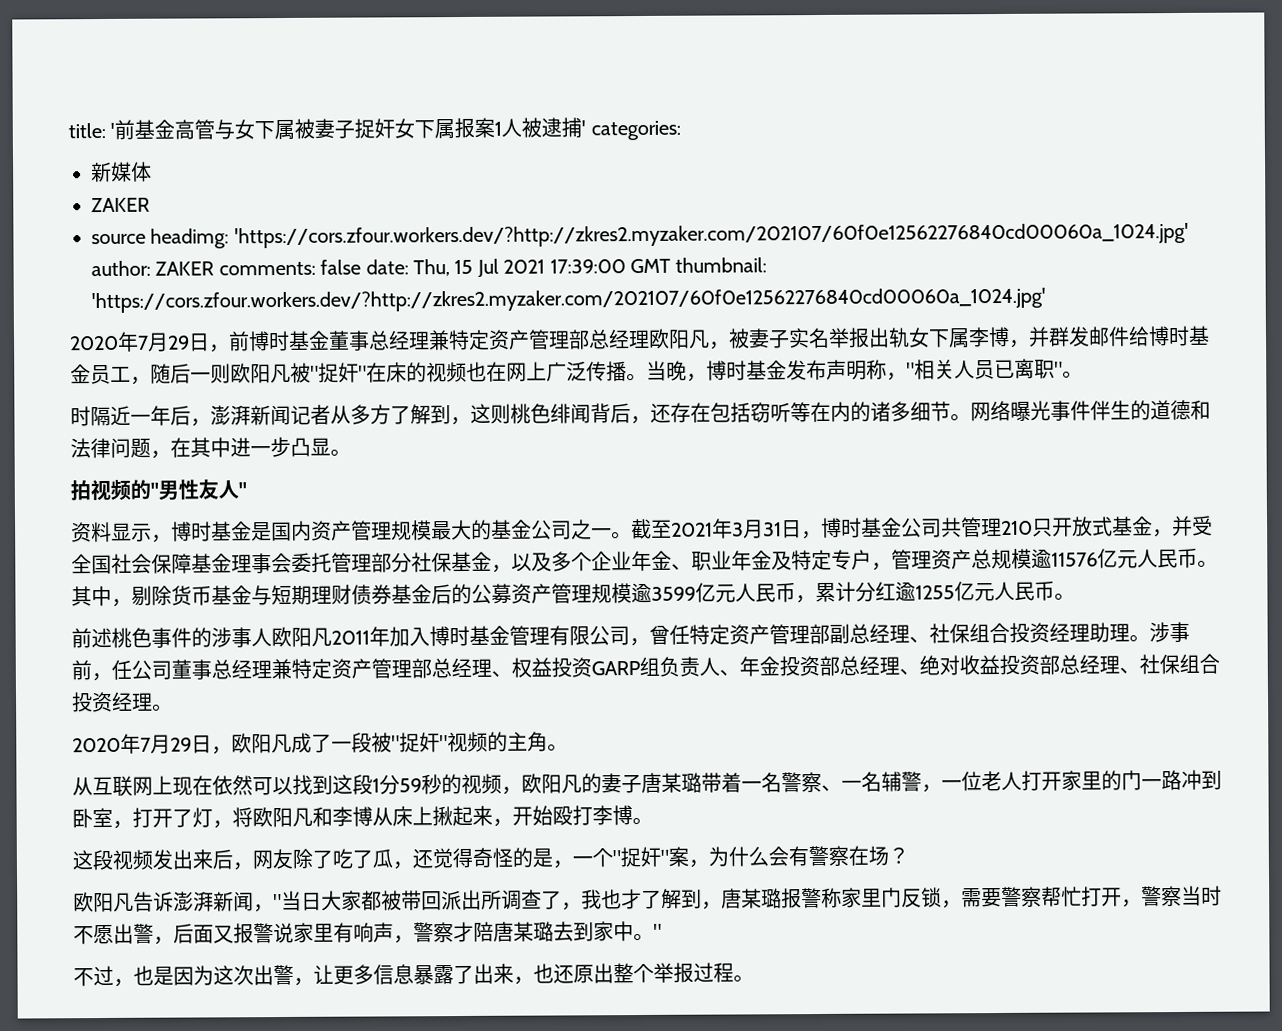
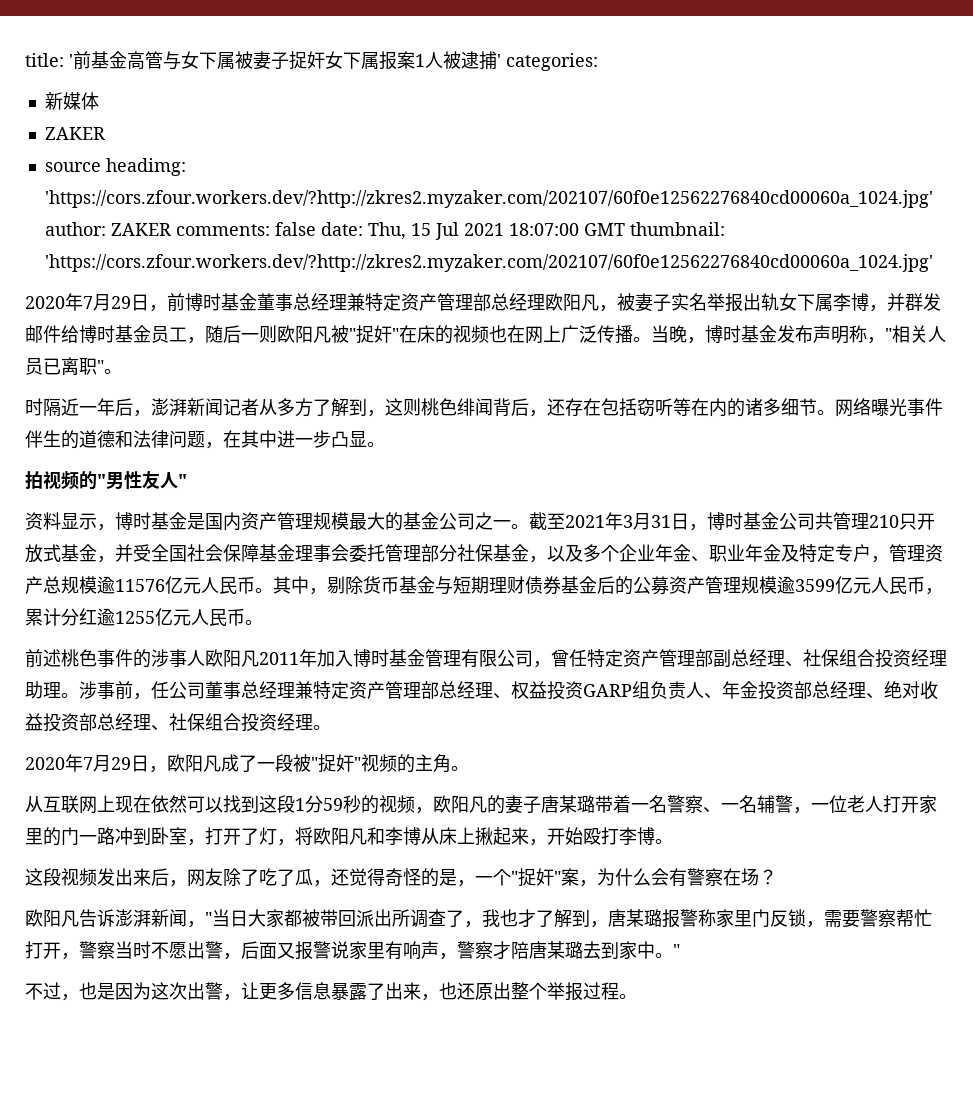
- source headimg: 'https://cors.zfour.workers.dev/?http://zkres2.myzaker.com/202107/60f0e12562276840cd00060a_1024.jpg' author: ZAKER comments: false date: Thu, 15 Jul 2021 17:39:00 GMT thumbnail: 'https://cors.zfour.workers.dev/?http://zkres2.myzaker.com/202107/60f0e12562276840cd00060a_1024.jpg'
+ source headimg: 'https://cors.zfour.workers.dev/?http://zkres2.myzaker.com/202107/60f0e12562276840cd00060a_1024.jpg' author: ZAKER comments: false date: Thu, 15 Jul 2021 18:07:00 GMT thumbnail: 'https://cors.zfour.workers.dev/?http://zkres2.myzaker.com/202107/60f0e12562276840cd00060a_1024.jpg'

